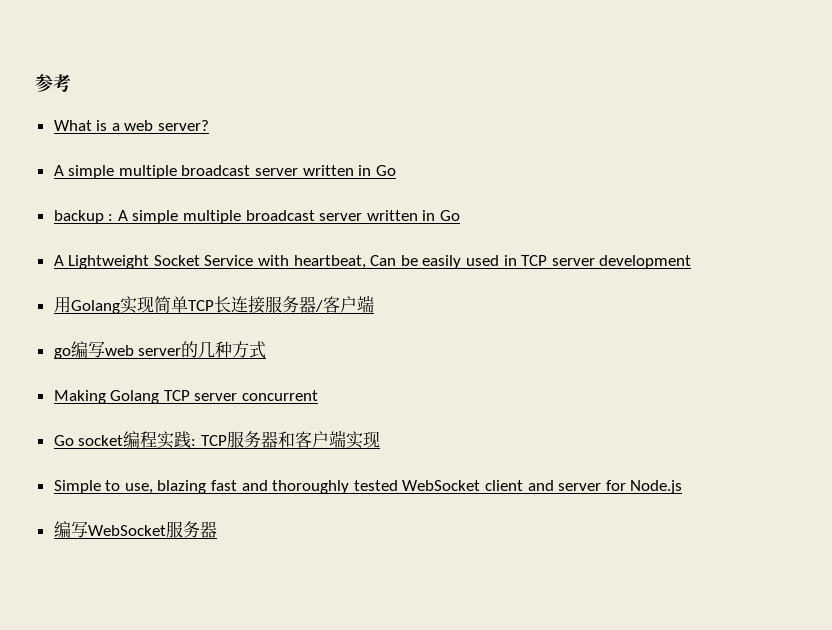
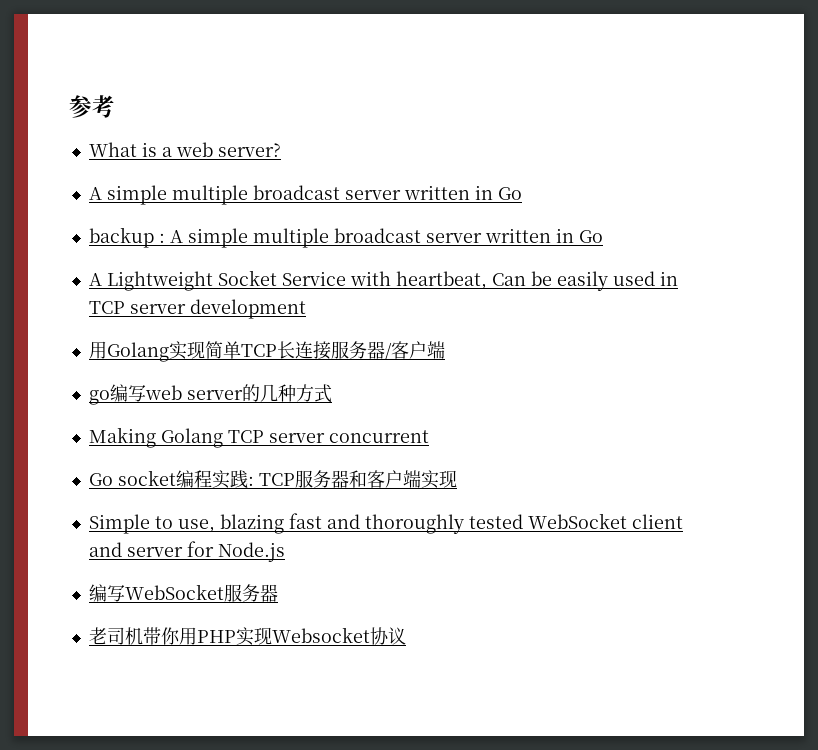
+ 老司机带你用PHP实现Websocket协议

